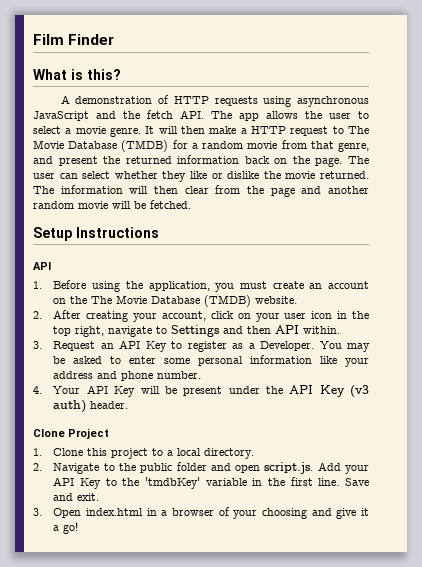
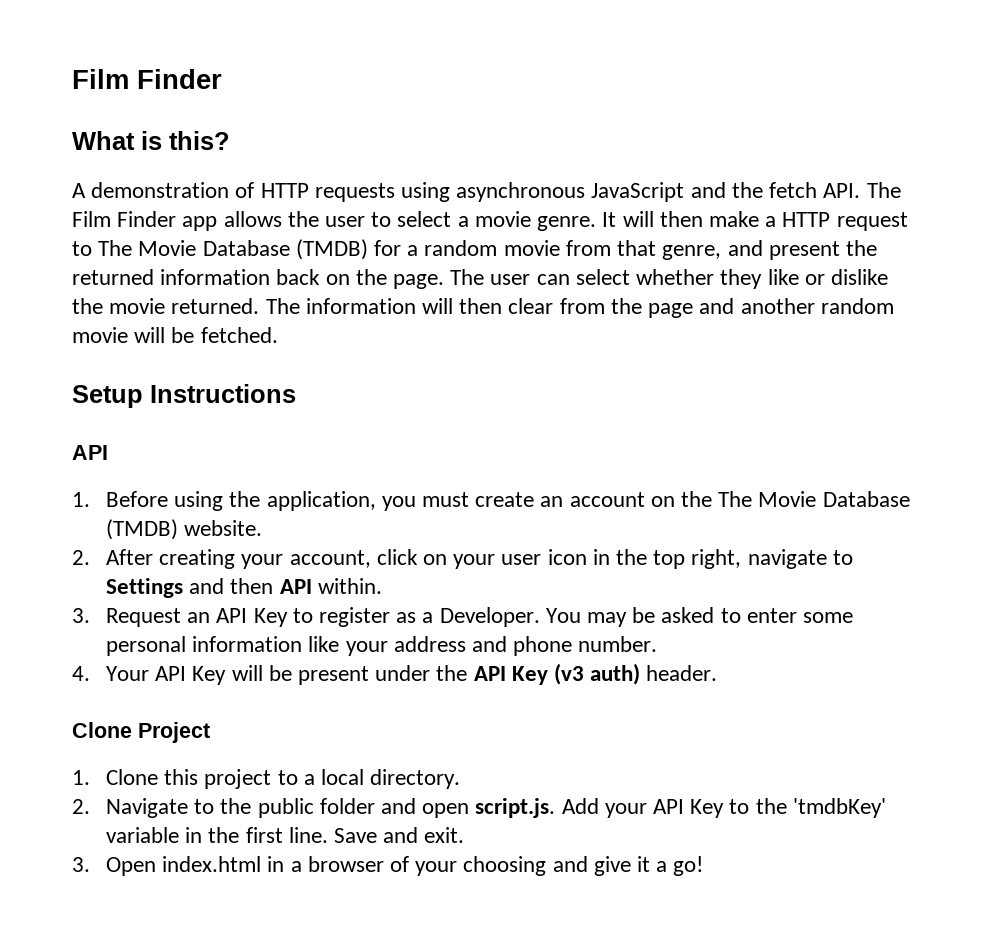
- A demonstration of HTTP requests using asynchronous JavaScript and the fetch API. The app allows the user to select a movie genre.
+ A demonstration of HTTP requests using asynchronous JavaScript and the fetch API. The Film Finder app allows the user to select a movie genre.

